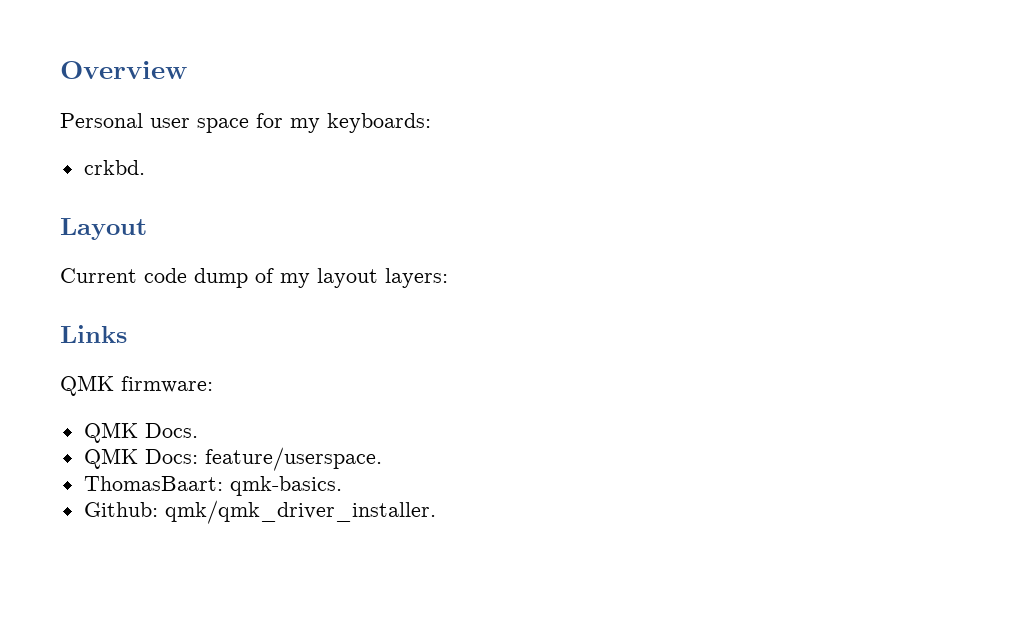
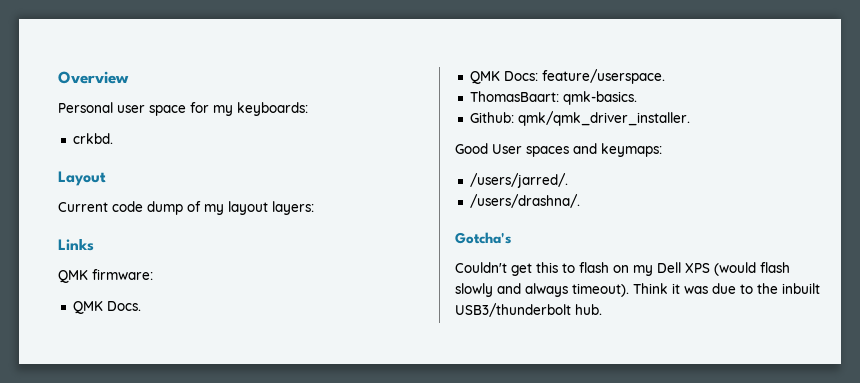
+ Good User spaces and keymaps:
+ /users/jarred/.
+ /users/drashna/.
+ Gotcha's
+ Couldn't get this to flash on my Dell XPS (would flash slowly and always timeout). Think it was due to the inbuilt USB3/thunderbolt hub.

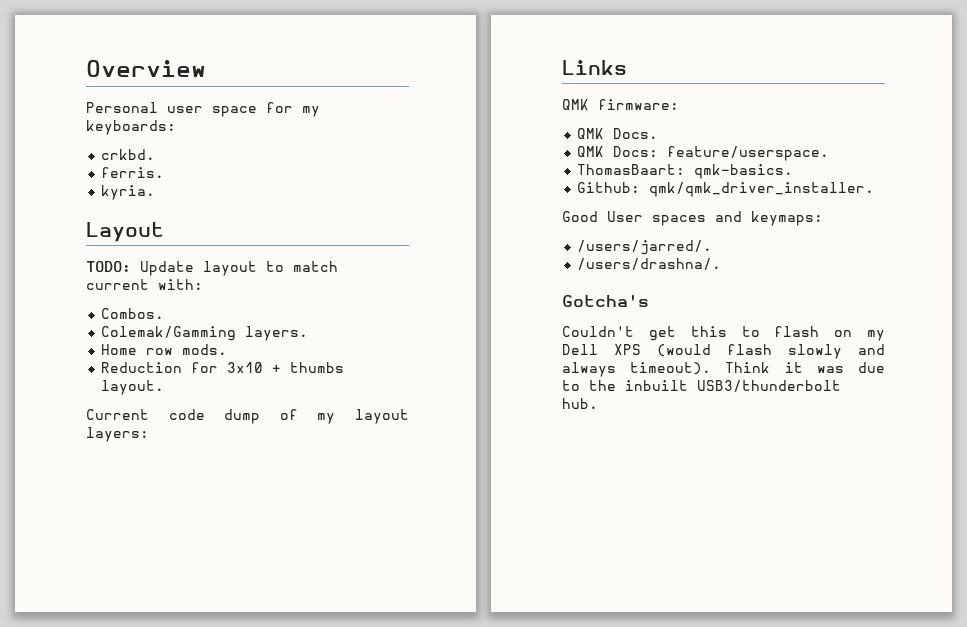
+ ferris.
+ kyria.
+ TODO: Update layout to match current with:
+ Combos.
+ Colemak/Gamming layers.
+ Home row mods.
+ Reduction for 3x10 + thumbs layout.

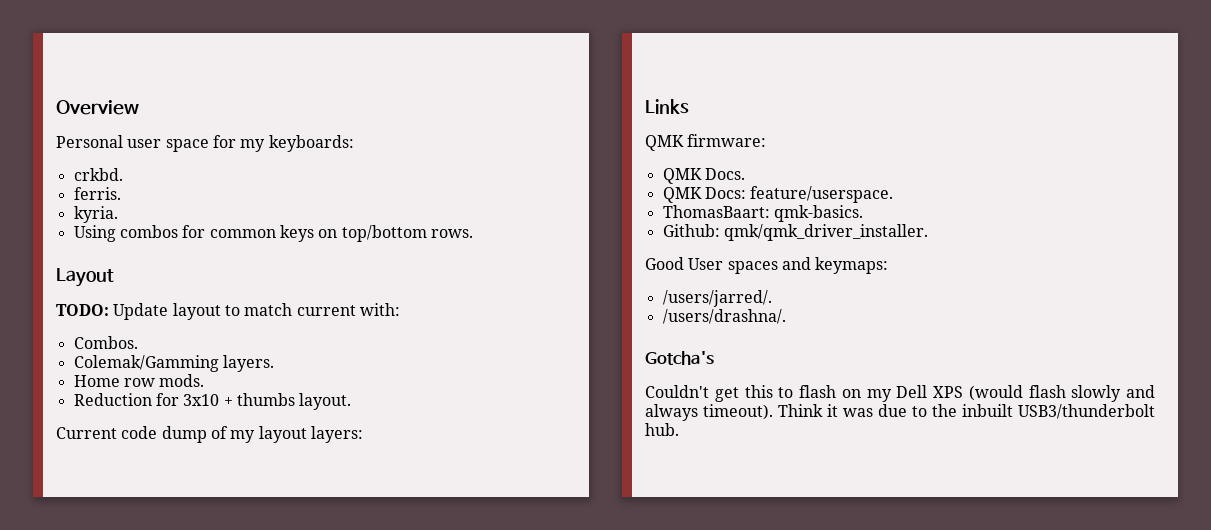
+ Using combos for common keys on top/bottom rows.

